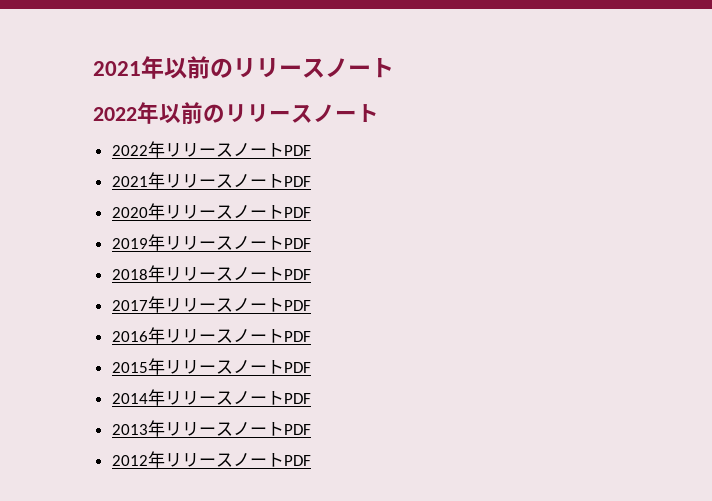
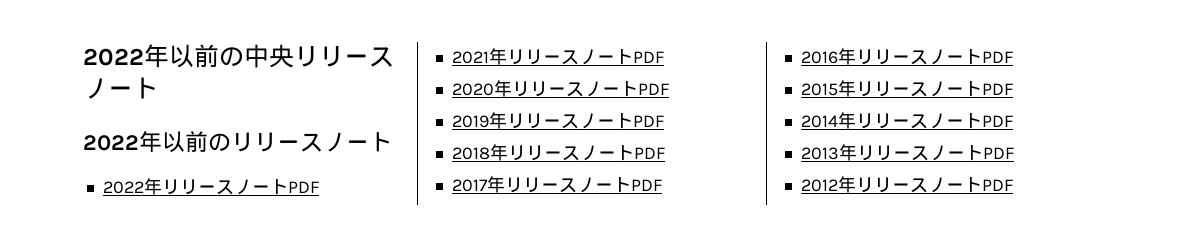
- 2021年以前のリリースノート
+ 2022年以前の中央リリースノート

